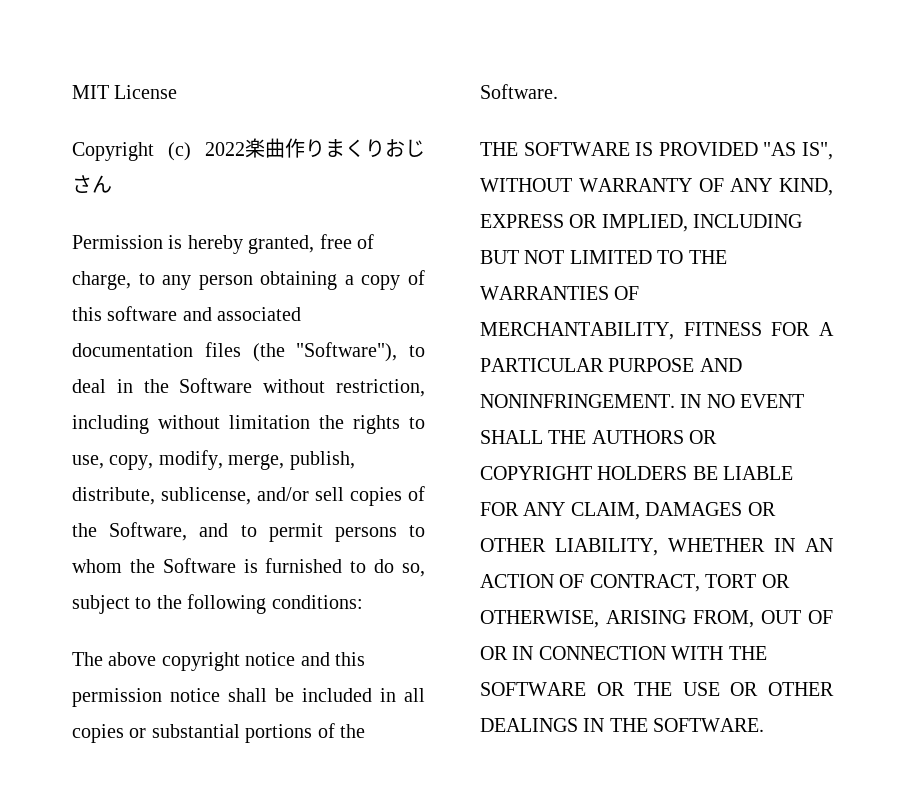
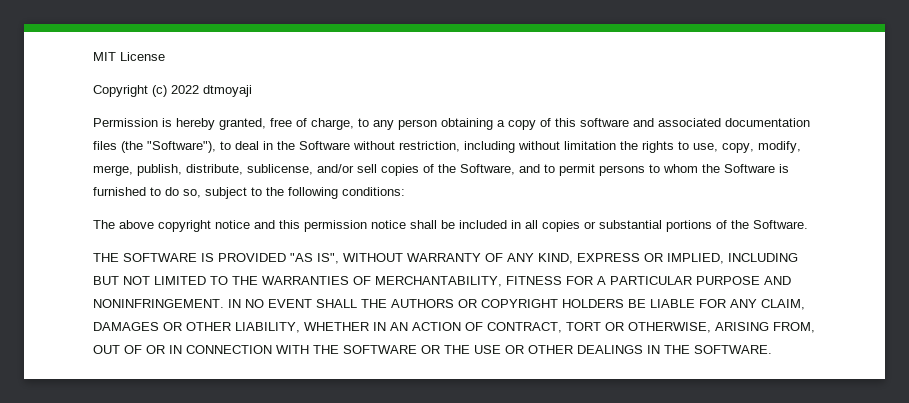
- Copyright (c) 2022楽曲作りまくりおじさん
+ Copyright (c) 2022 dtmoyaji

